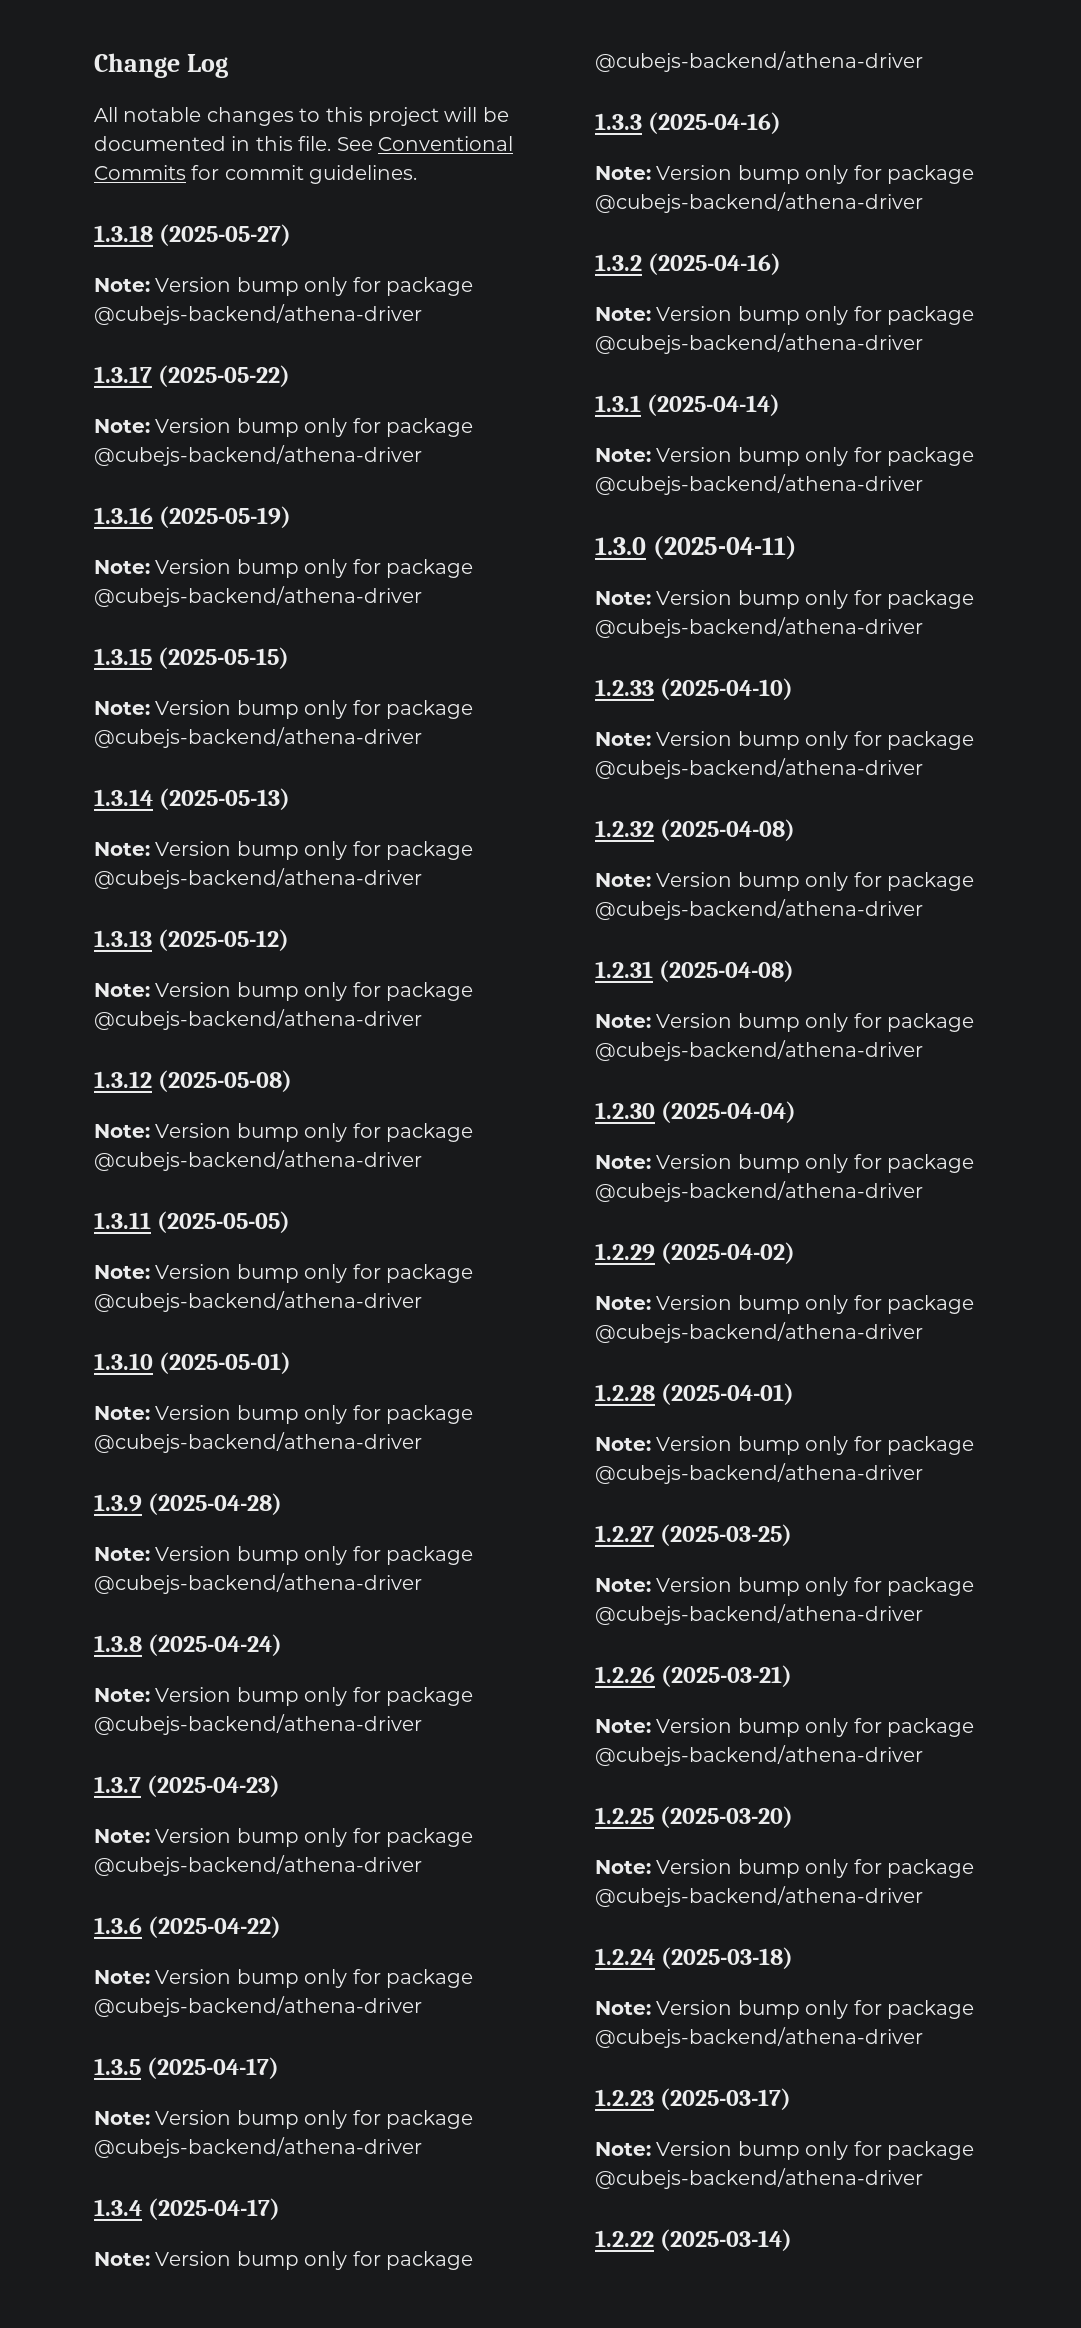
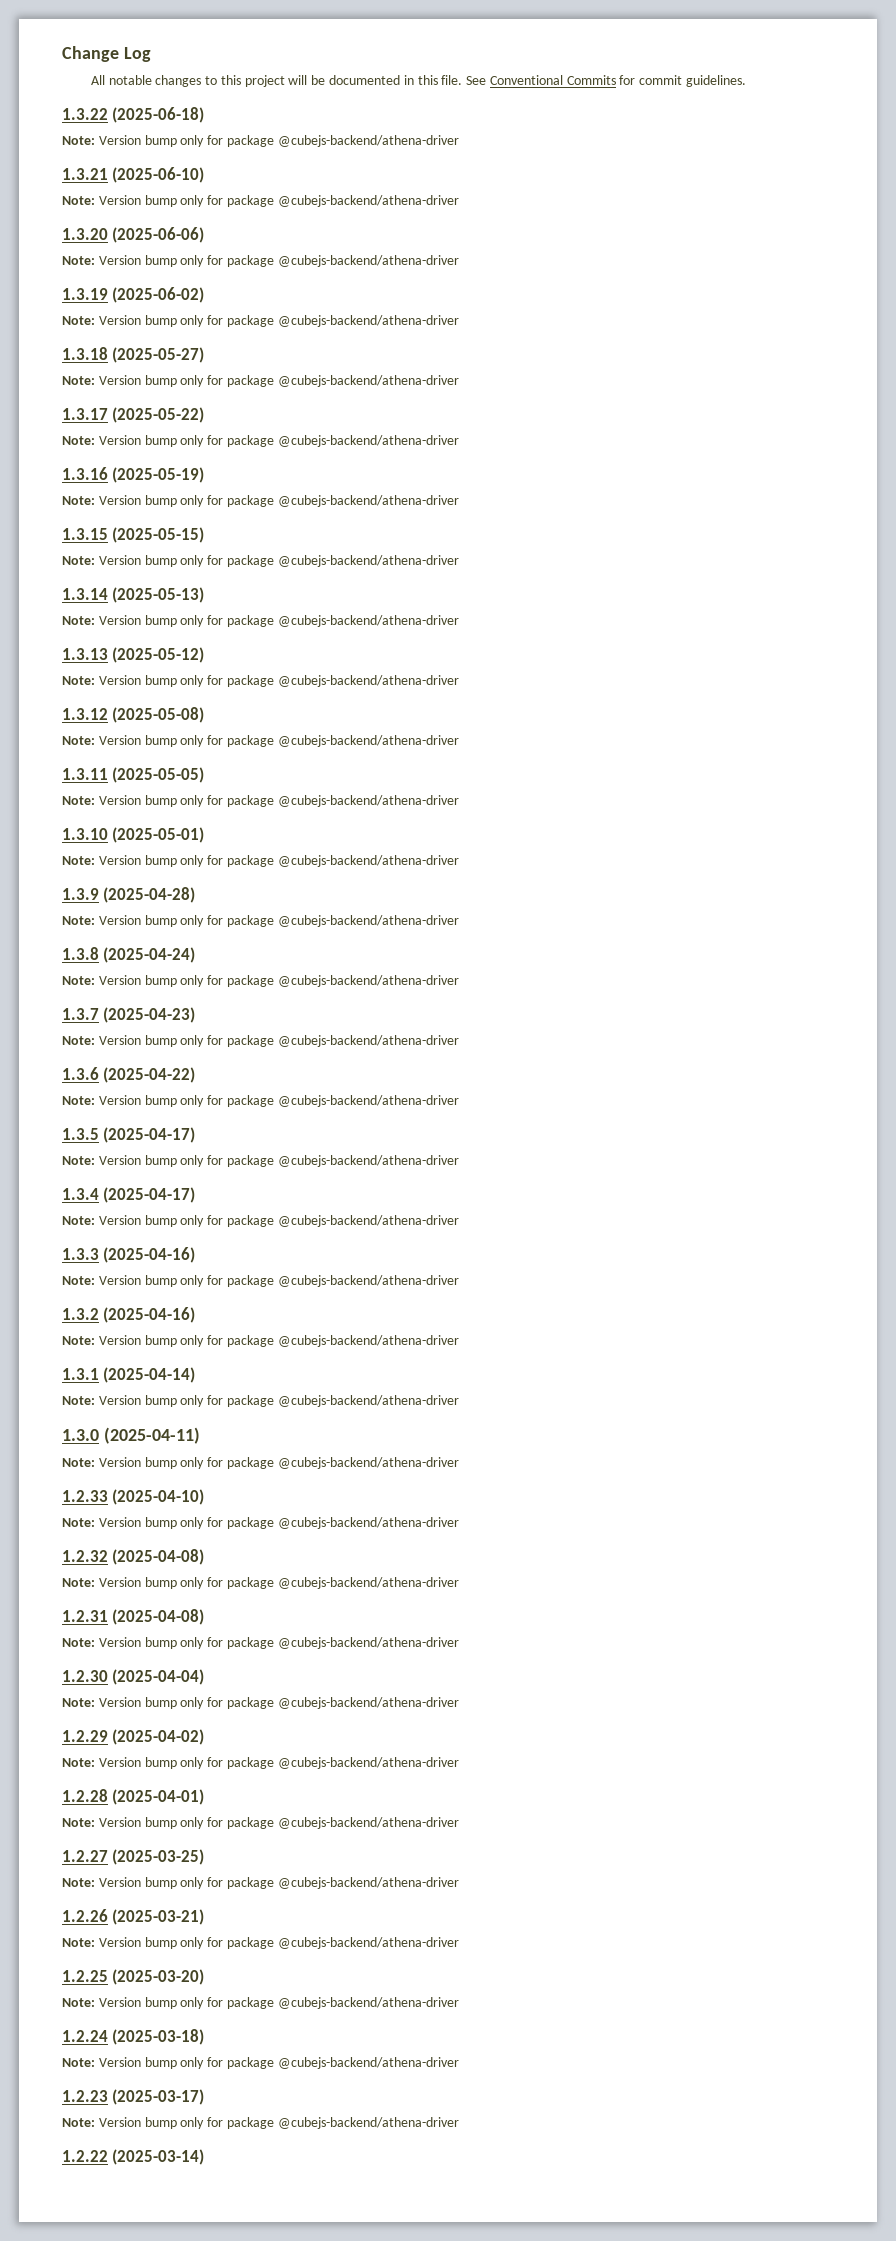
+ 1.3.22 (2025-06-18)
+ Note: Version bump only for package @cubejs-backend/athena-driver
+ 1.3.21 (2025-06-10)
+ Note: Version bump only for package @cubejs-backend/athena-driver
+ 1.3.20 (2025-06-06)
+ Note: Version bump only for package @cubejs-backend/athena-driver
+ 1.3.19 (2025-06-02)
+ Note: Version bump only for package @cubejs-backend/athena-driver

